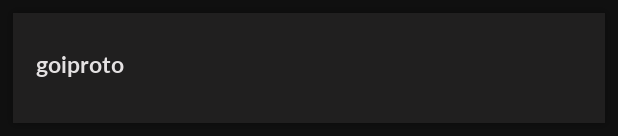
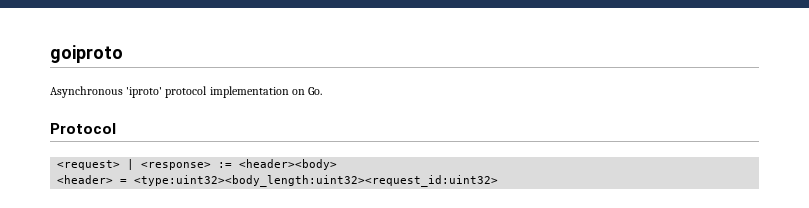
+ Asynchronous 'iproto' protocol implementation on Go.
+ Protocol
+ <request> | <response> := <header><body>
+ <header> = <type:uint32><body_length:uint32><request_id:uint32>

